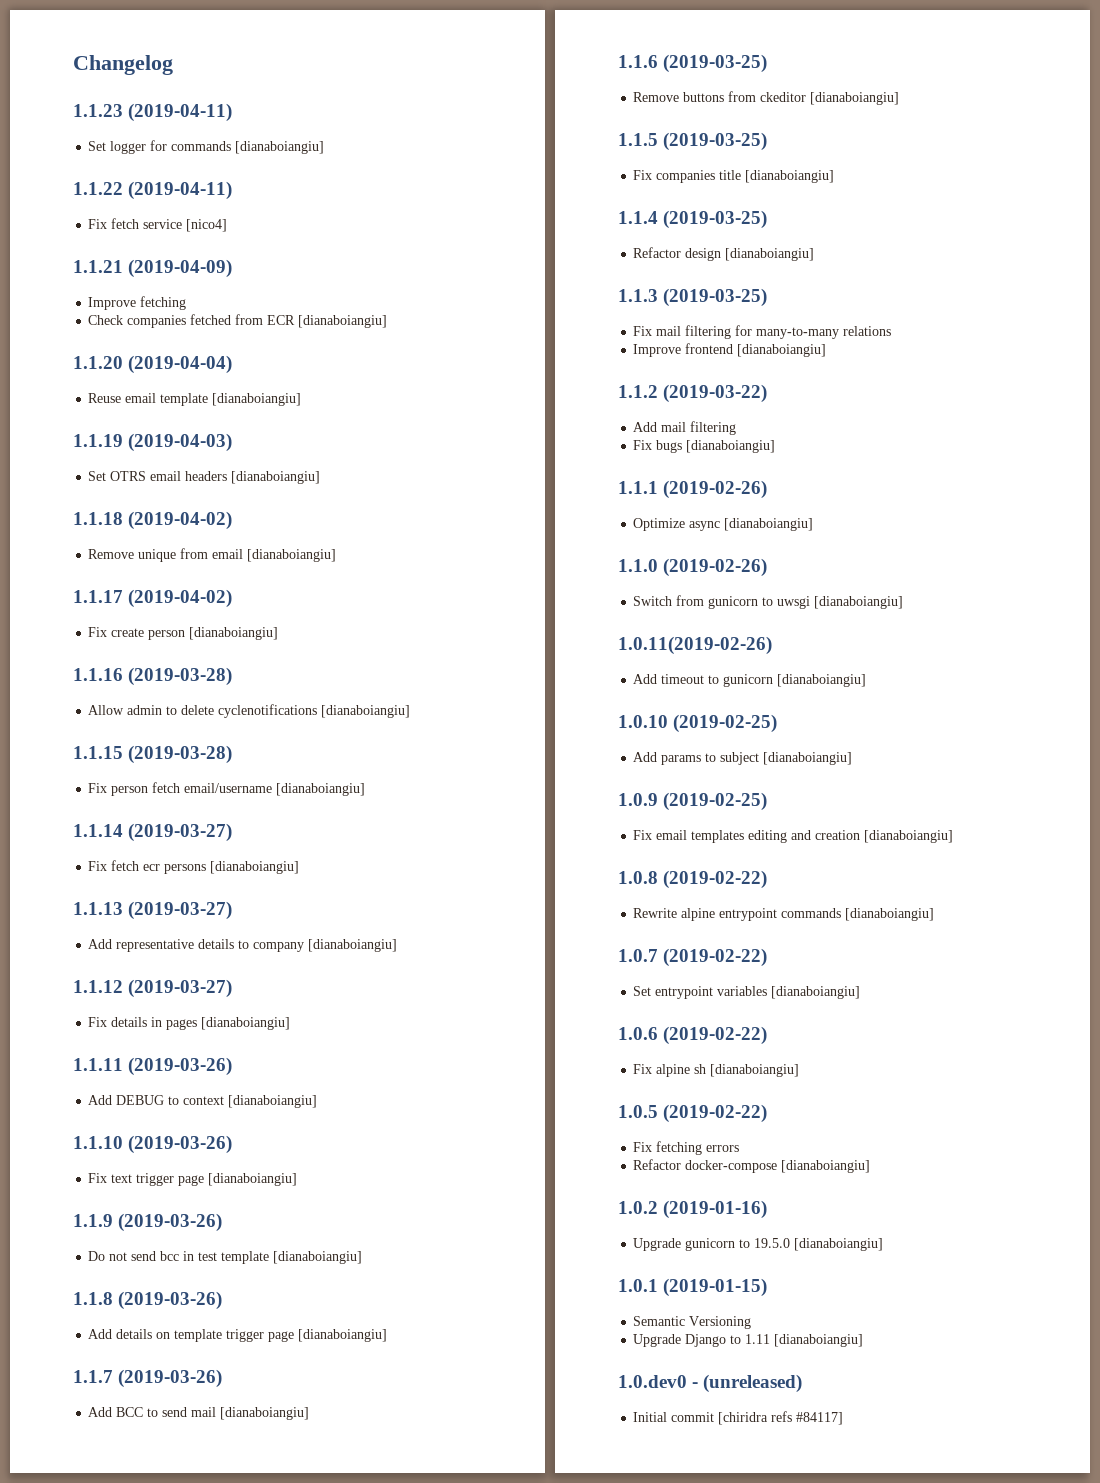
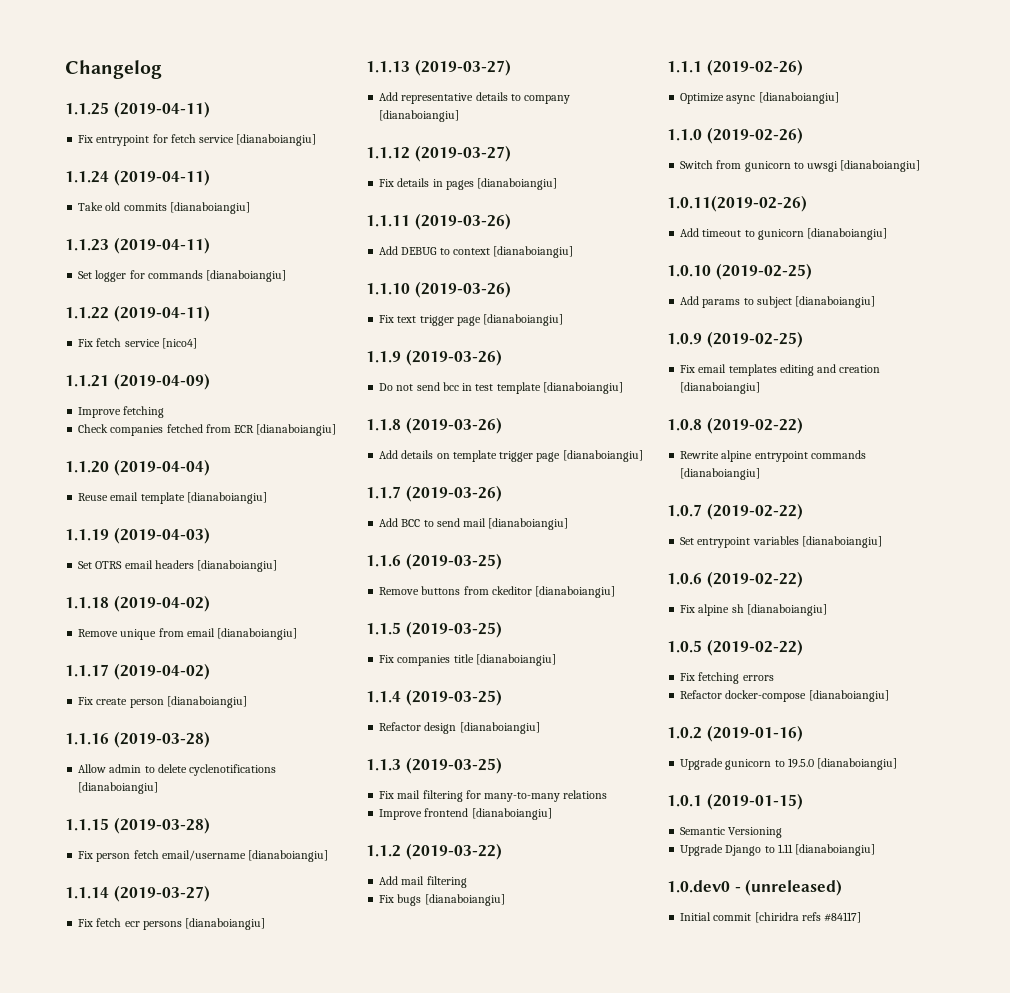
+ 1.1.25 (2019-04-11)
+ Fix entrypoint for fetch service [dianaboiangiu]
+ 1.1.24 (2019-04-11)
+ Take old commits [dianaboiangiu]

